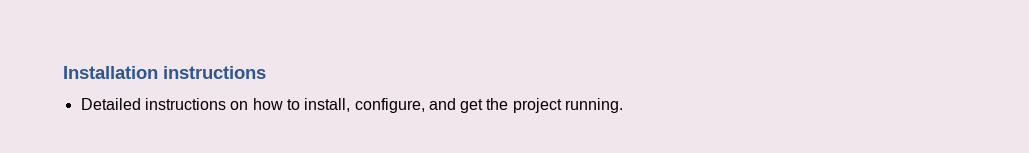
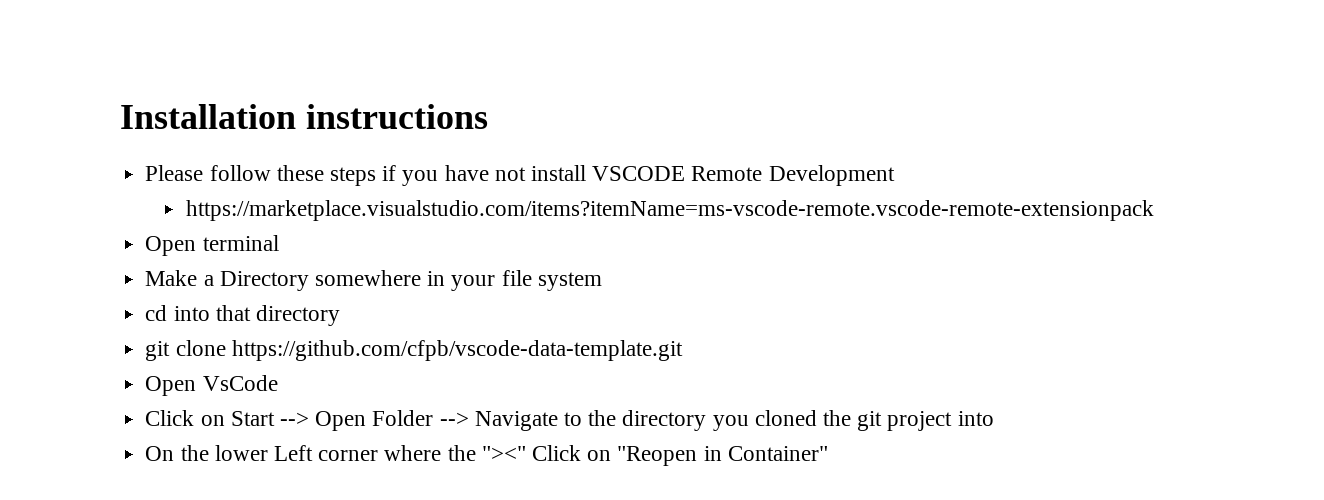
- Detailed instructions on how to install, configure, and get the project running.
+ Please follow these steps if you have not install VSCODE Remote Development
+ https://marketplace.visualstudio.com/items?itemName=ms-vscode-remote.vscode-remote-extensionpack
+ Open terminal
+ Make a Directory somewhere in your file system
+ cd into that directory
+ git clone https://github.com/cfpb/vscode-data-template.git
+ Open VsCode
+ Click on Start --> Open Folder --> Navigate to the directory you cloned the git project into
+ On the lower Left corner where the "><" Click on "Reopen in Container"

